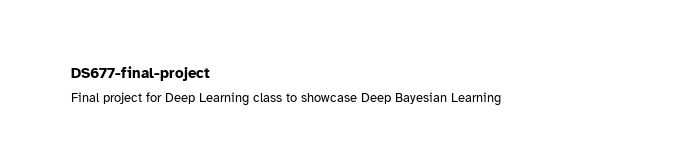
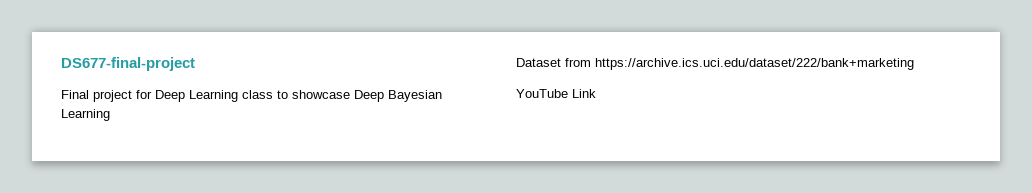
+ Dataset from https://archive.ics.uci.edu/dataset/222/bank+marketing
+ YouTube Link

